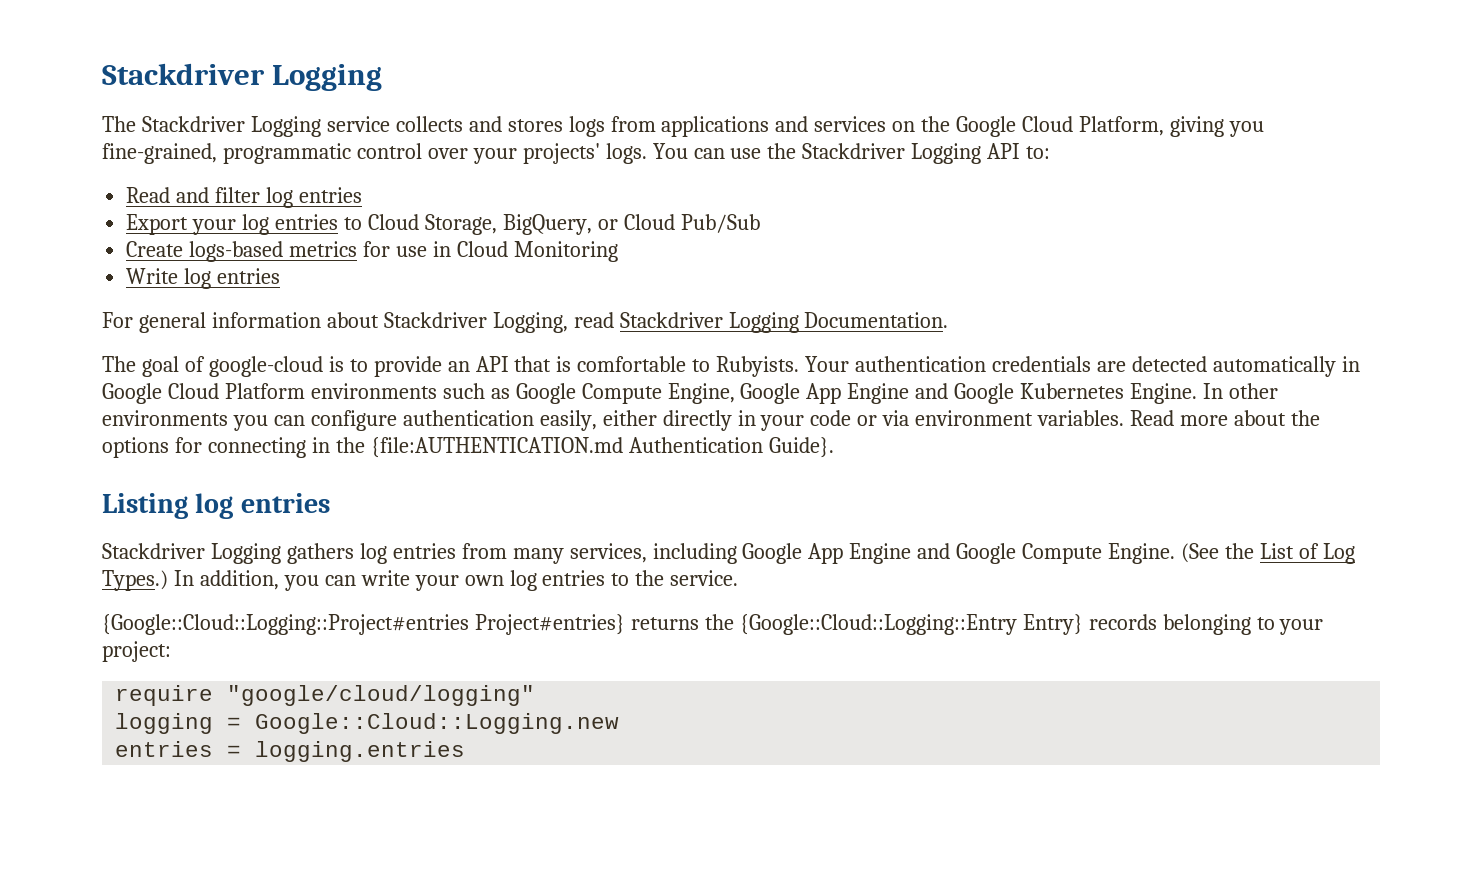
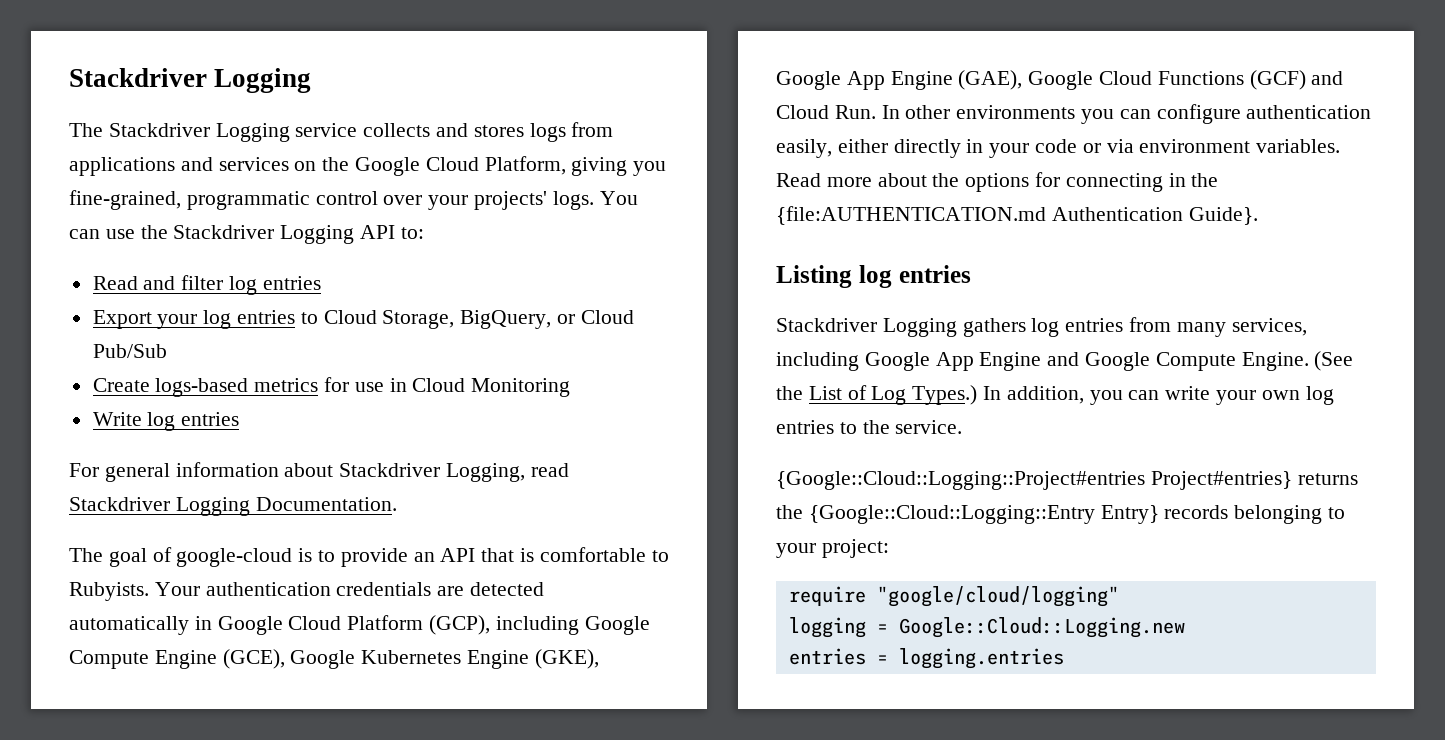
- Your authentication credentials are detected automatically in Google Cloud Platform environments such as Google Compute Engine, Google App Engine and Google Kubernetes Engine. In other environments you can configure authentication easily, either directly in your code or via environment variables.
+ Your authentication credentials are detected automatically in Google Cloud Platform (GCP), including Google Compute Engine (GCE), Google Kubernetes Engine (GKE), Google App Engine (GAE), Google Cloud Functions (GCF) and Cloud Run. In other environments you can configure authentication easily, either directly in your code or via environment variables.

